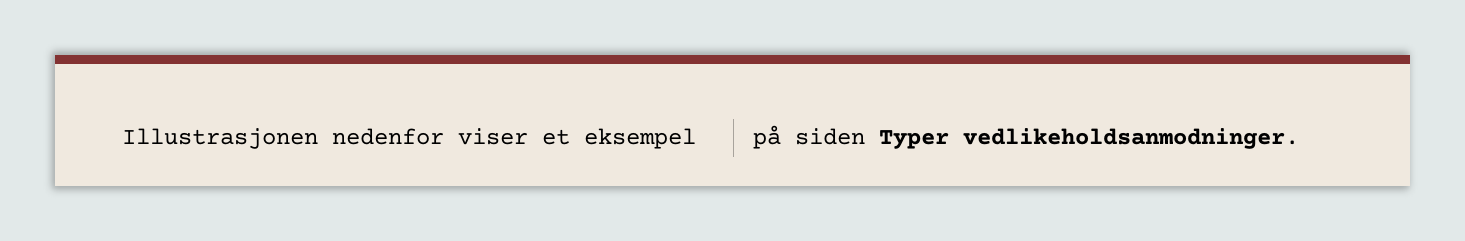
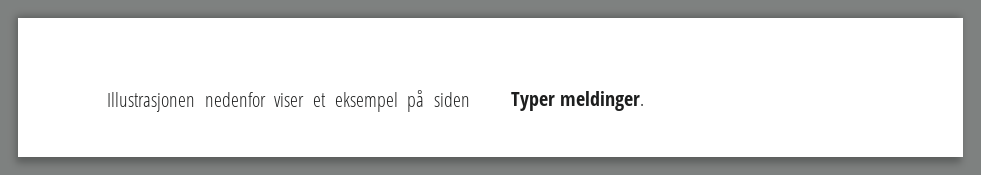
- Illustrasjonen nedenfor viser et eksempel på siden Typer vedlikeholdsanmodninger.
+ Illustrasjonen nedenfor viser et eksempel på siden Typer meldinger.

